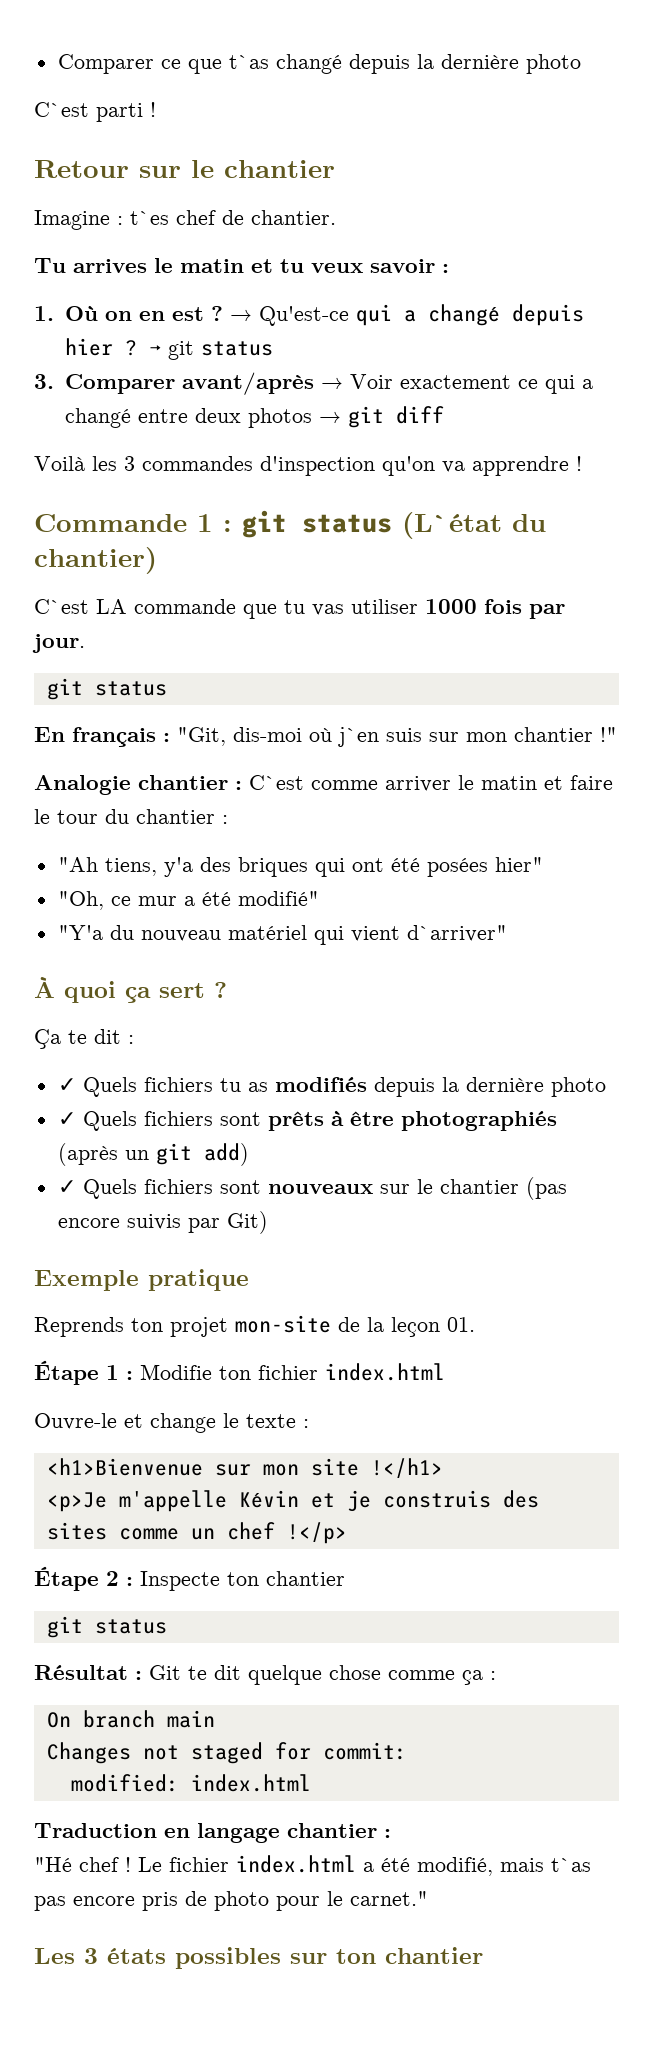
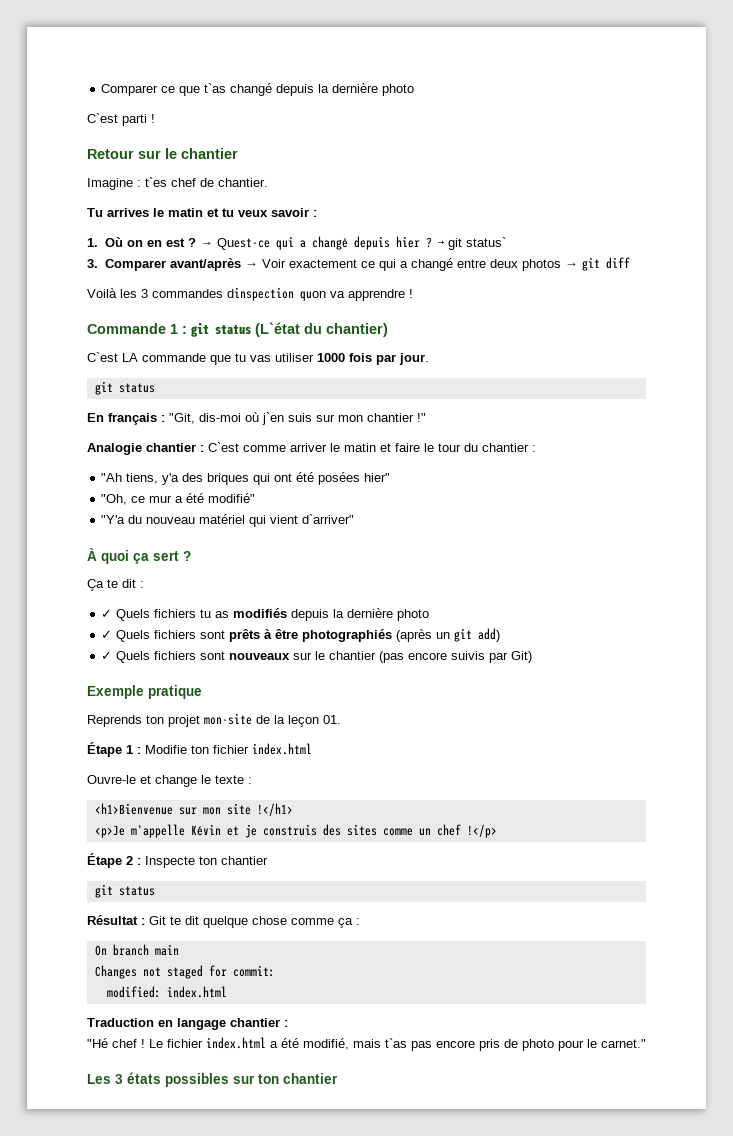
- → Qu'est-ce qui a changé depuis hier ?
+ → Quest-ce qui a changé depuis hier ?
- → git status
+ → git status`
- Voilà les 3 commandes d'inspection qu'on va apprendre !
+ Voilà les 3 commandes dinspection quon va apprendre !

